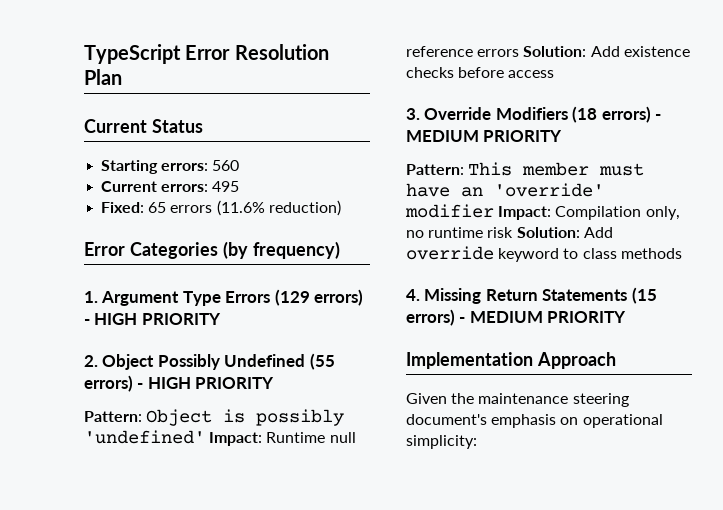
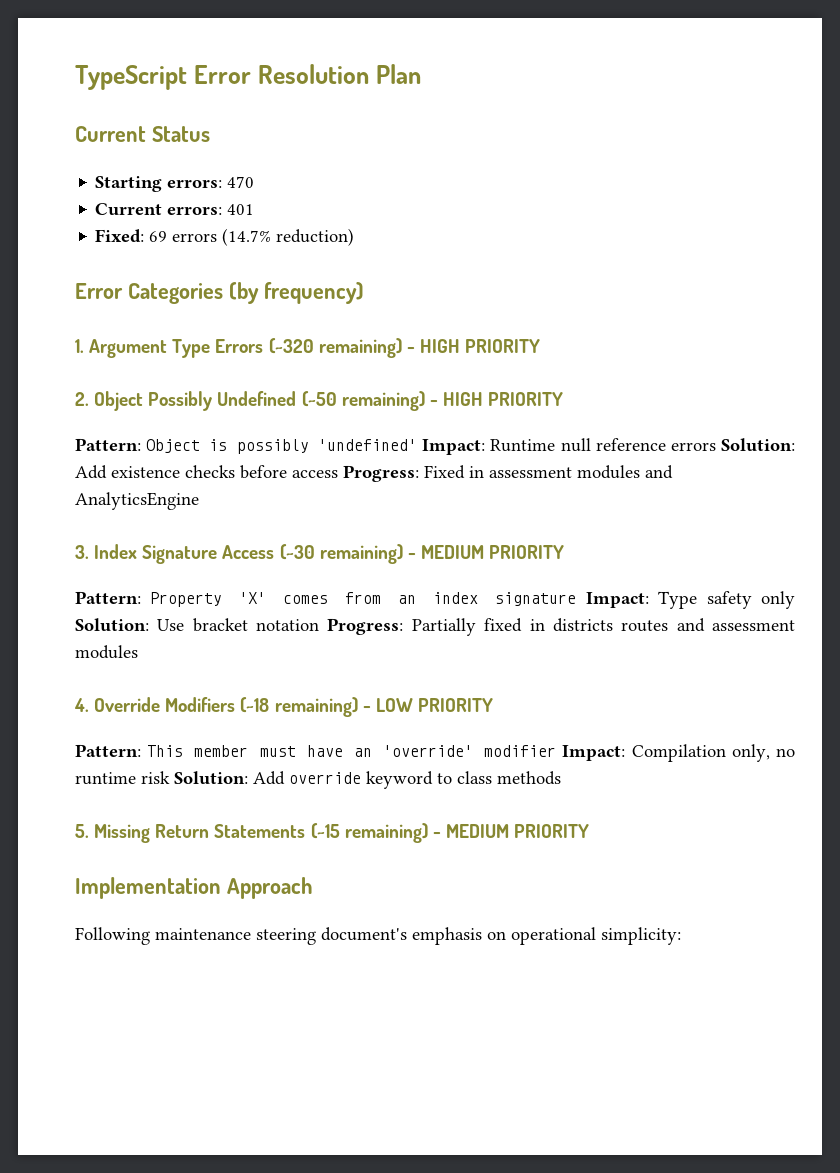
- Starting errors: 560
+ Starting errors: 470
- Current errors: 495
+ Current errors: 401
- Fixed: 65 errors (11.6% reduction)
+ Fixed: 69 errors (14.7% reduction)
- 1. Argument Type Errors (129 errors) - HIGH PRIORITY
+ 1. Argument Type Errors (~320 remaining) - HIGH PRIORITY
- 2. Object Possibly Undefined (55 errors) - HIGH PRIORITY
+ 2. Object Possibly Undefined (~50 remaining) - HIGH PRIORITY
- Pattern: Object is possibly 'undefined' Impact: Runtime null reference errors Solution: Add existence checks before access
- 3. Override Modifiers (18 errors) - MEDIUM PRIORITY
+ Pattern: Object is possibly 'undefined' Impact: Runtime null reference errors Solution: Add existence checks before access Progress: Fixed in assessment modules and AnalyticsEngine
+ 3. Index Signature Access (~30 remaining) - MEDIUM PRIORITY
+ Pattern: Property 'X' comes from an index signature Impact: Type safety only Solution: Use bracket notation Progress: Partially fixed in districts routes and assessment modules
+ 4. Override Modifiers (~18 remaining) - LOW PRIORITY
- 4. Missing Return Statements (15 errors) - MEDIUM PRIORITY
+ 5. Missing Return Statements (~15 remaining) - MEDIUM PRIORITY
- Given the maintenance steering document's emphasis on operational simplicity:
+ Following maintenance steering document's emphasis on operational simplicity:

